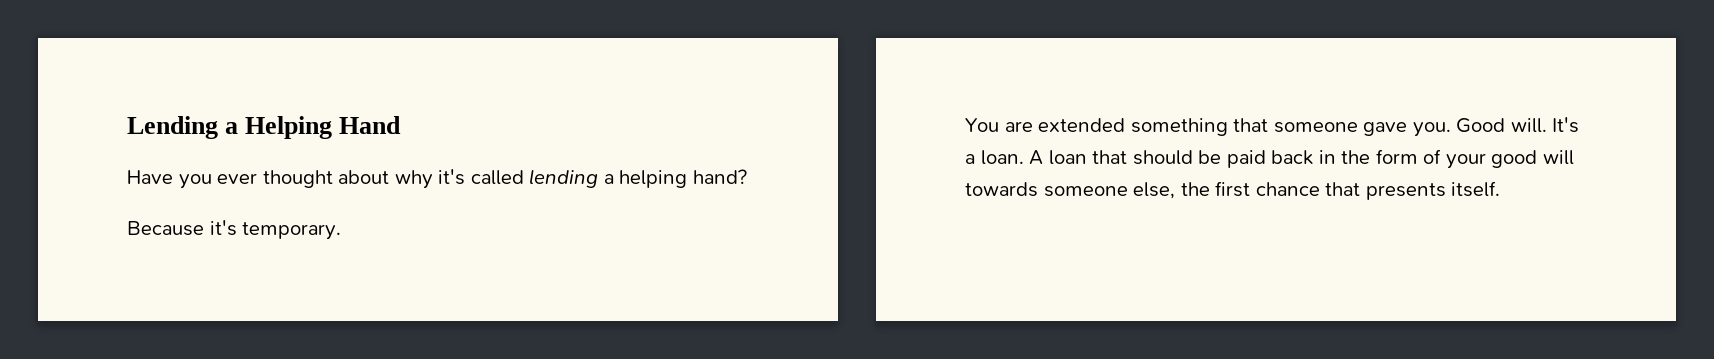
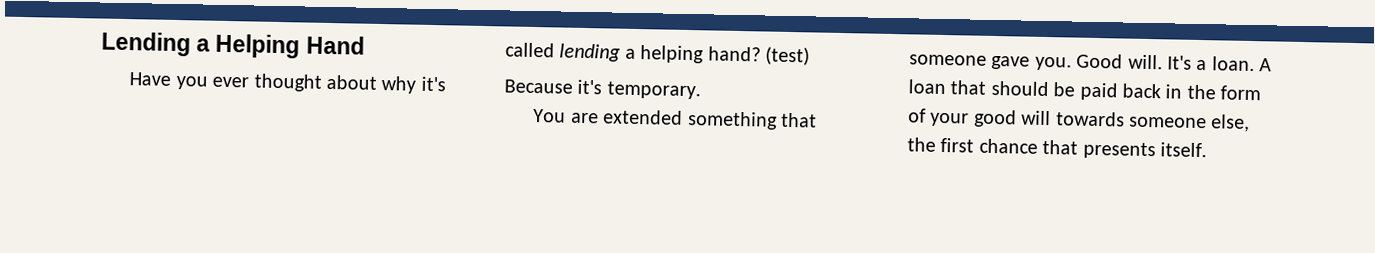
+ (test)

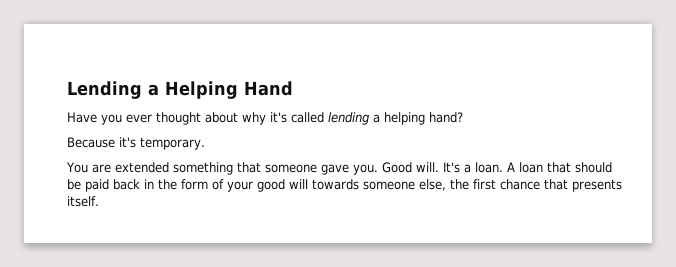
- (test)

